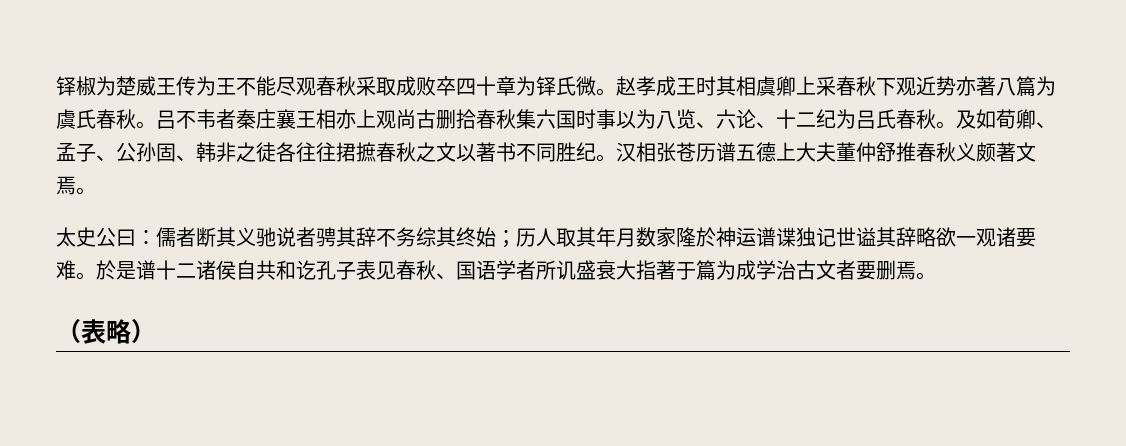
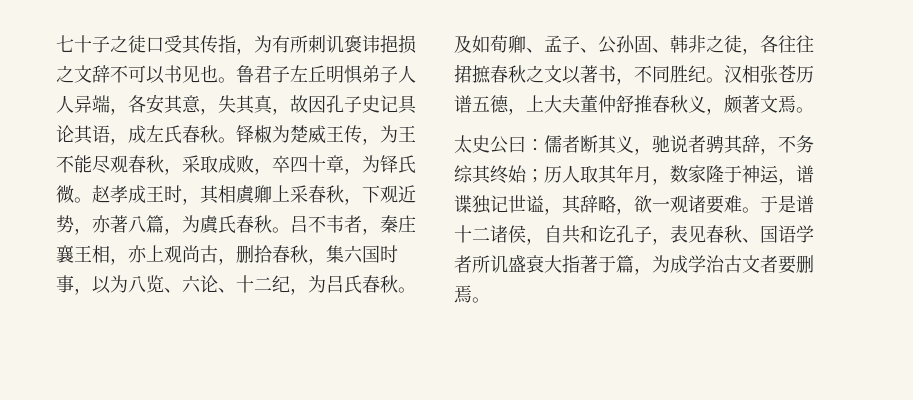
+ 七十子之徒口受其传指，为有所刺讥褒讳挹损之文辞不可以书见也。鲁君子左丘明惧弟子人人异端，各安其意，失其真，故因孔子史记具论其语，成左氏春秋。
- 铎椒为楚威王传为王不能尽观春秋采取成败卒四十章为铎氏微。
+ 铎椒为楚威王传，为王不能尽观春秋，采取成败，卒四十章，为铎氏微。
- 赵孝成王时其相虞卿上采春秋下观近势亦著八篇为虞氏春秋。
+ 赵孝成王时，其相虞卿上采春秋，下观近势，亦著八篇，为虞氏春秋。
- 吕不韦者秦庄襄王相亦上观尚古删拾春秋集六国时事以为八览、六论、十二纪为吕氏春秋。
+ 吕不韦者，秦庄襄王相，亦上观尚古，删拾春秋，集六国时事，以为八览、六论、十二纪，为吕氏春秋。
- 及如荀卿、孟子、公孙固、韩非之徒各往往捃摭春秋之文以著书不同胜纪。
+ 及如荀卿、孟子、公孙固、韩非之徒，各往往捃摭春秋之文以著书，不同胜纪。
- 汉相张苍历谱五德上大夫董仲舒推春秋义颇著文焉。
+ 汉相张苍历谱五德，上大夫董仲舒推春秋义，颇著文焉。
- 太史公曰：儒者断其义驰说者骋其辞不务综其终始；历人取其年月数家隆於神运谱谍独记世谥其辞略欲一观诸要难。
+ 太史公曰：儒者断其义，驰说者骋其辞，不务综其终始；历人取其年月，数家隆于神运，谱谍独记世谥，其辞略，欲一观诸要难。
- 於是谱十二诸侯自共和讫孔子表见春秋、国语学者所讥盛衰大指著于篇为成学治古文者要删焉。
+ 于是谱十二诸侯，自共和讫孔子，表见春秋、国语学者所讥盛衰大指著于篇，为成学治古文者要删焉。
- （表略）

